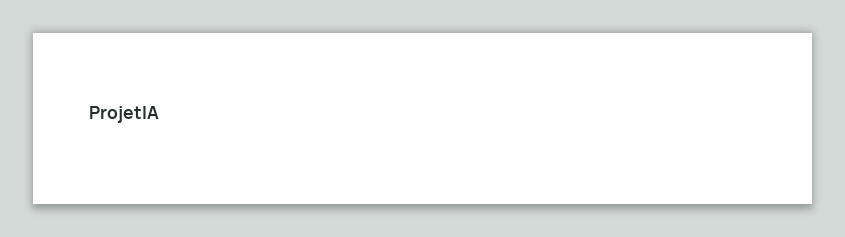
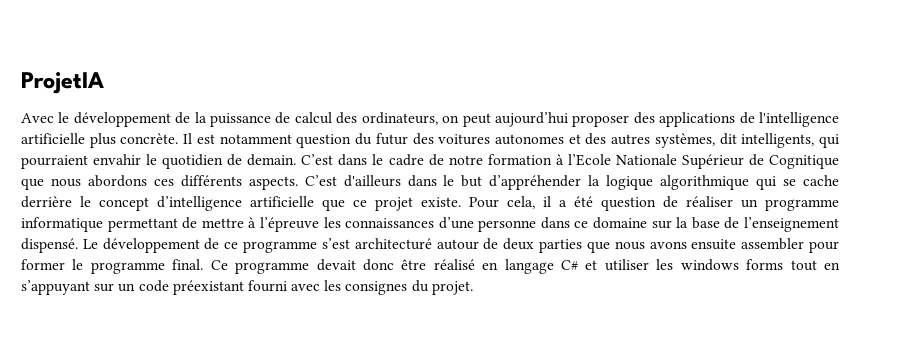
+ Avec le développement de la puissance de calcul des ordinateurs, on peut aujourd’hui proposer des applications de l'intelligence artificielle plus concrète. Il est notamment question du futur des voitures autonomes et des autres systèmes, dit intelligents, qui pourraient envahir le quotidien de demain. C’est dans le cadre de notre formation à l’Ecole Nationale Supérieur de Cognitique que nous abordons ces différents aspects. C’est d'ailleurs dans le but d’appréhender la logique algorithmique qui se cache derrière le concept d’intelligence artificielle que ce projet existe. Pour cela, il a été question de réaliser un programme informatique permettant de mettre à l’épreuve les connaissances d’une personne dans ce domaine sur la base de l’enseignement dispensé. Le développement de ce programme s’est architecturé autour de deux parties que nous avons ensuite assembler pour former le programme final. Ce programme devait donc être réalisé en langage C# et utiliser les windows forms tout en s’appuyant sur un code préexistant fourni avec les consignes du projet.

